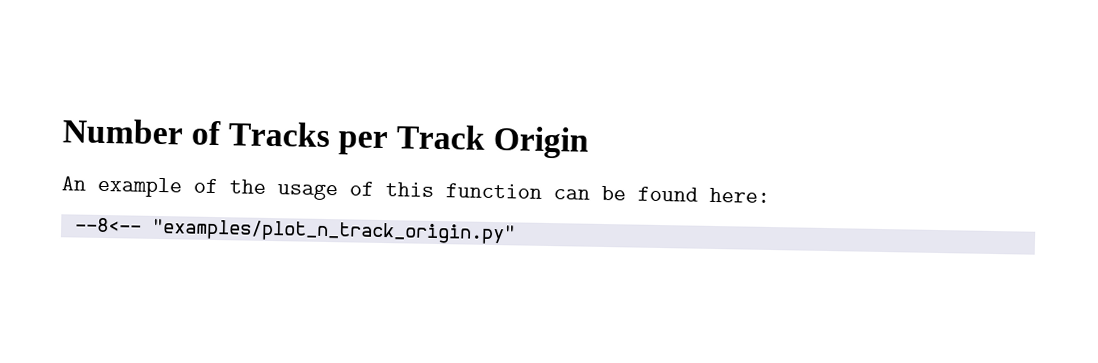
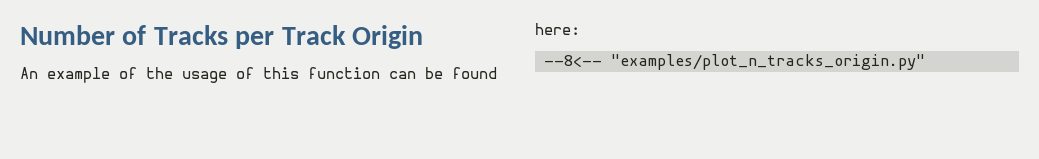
- --8<-- "examples/plot_n_track_origin.py"
+ --8<-- "examples/plot_n_tracks_origin.py"

